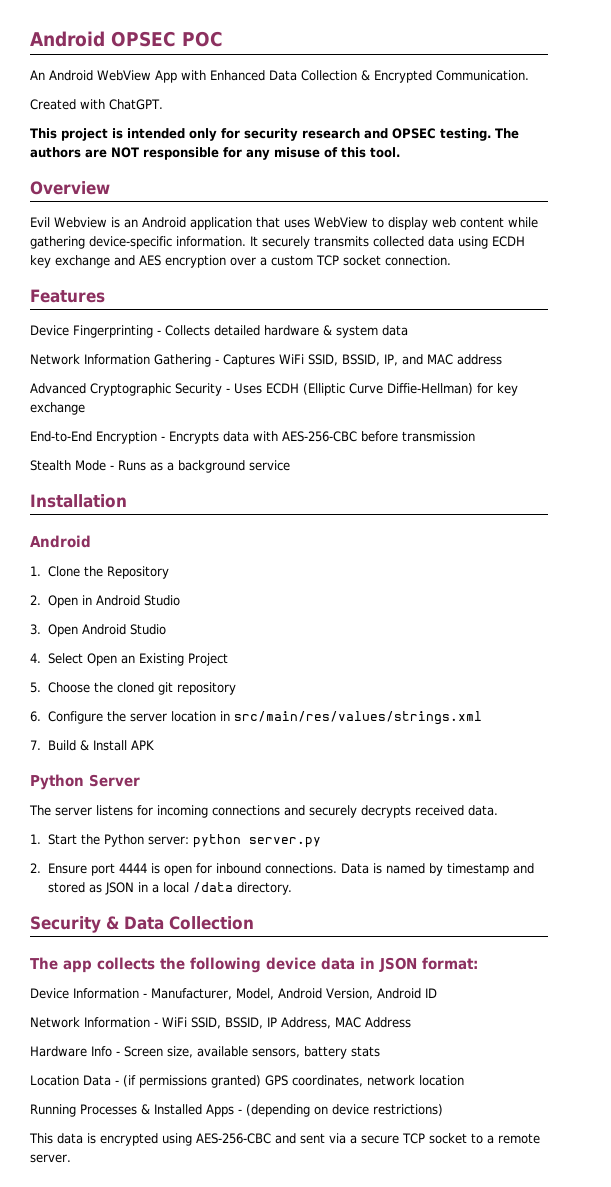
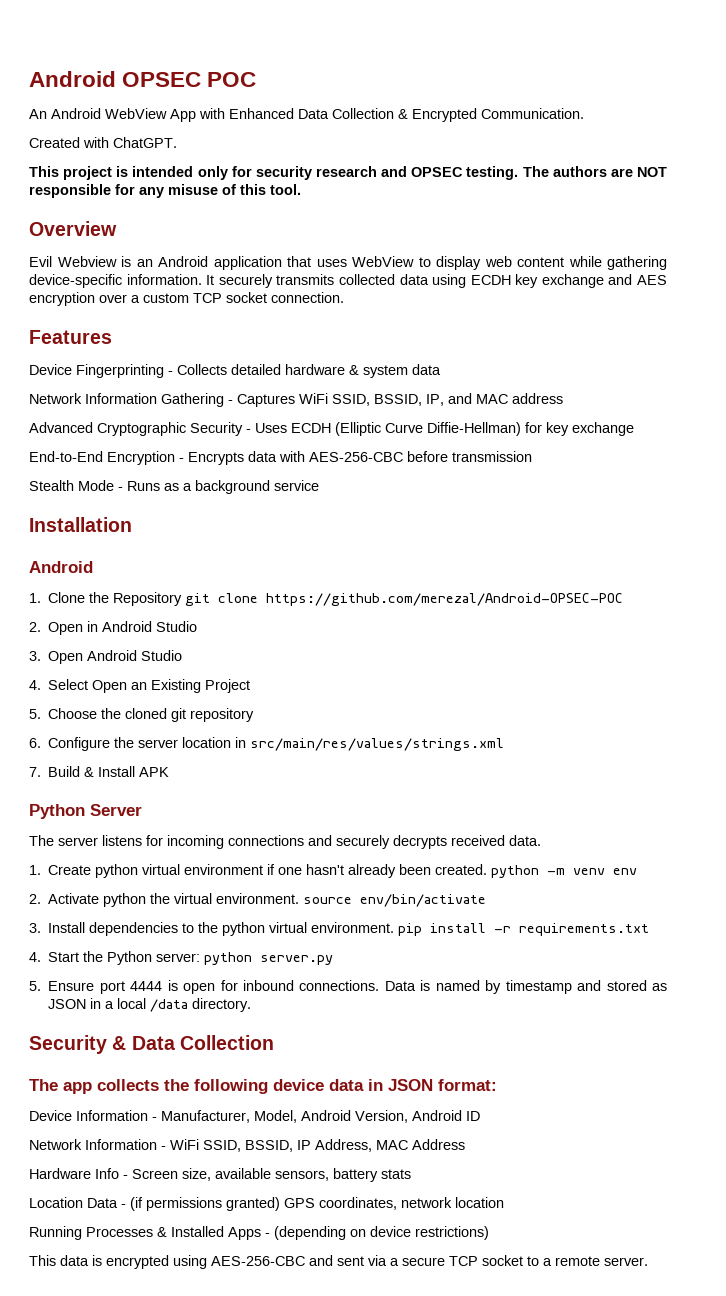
- 1. Clone the Repository
+ 1. Clone the Repository git clone https://github.com/merezal/Android-OPSEC-POC
- 1. Start the Python server: python server.py
+ 1. Create python virtual environment if one hasn't already been created. python -m venv env
+ 2. Activate python the virtual environment. source env/bin/activate
+ 3. Install dependencies to the python virtual environment. pip install -r requirements.txt
+ 4. Start the Python server: python server.py
- 2. Ensure port 4444 is open for inbound connections.
+ 5. Ensure port 4444 is open for inbound connections.

